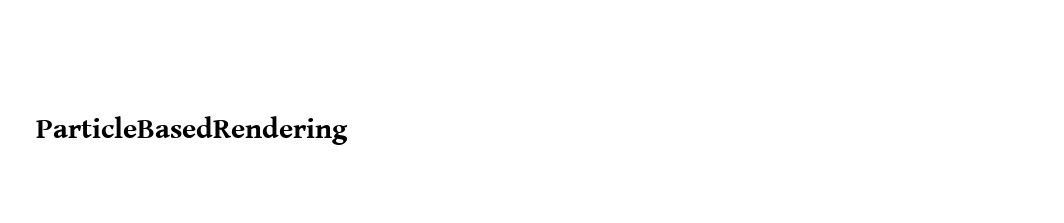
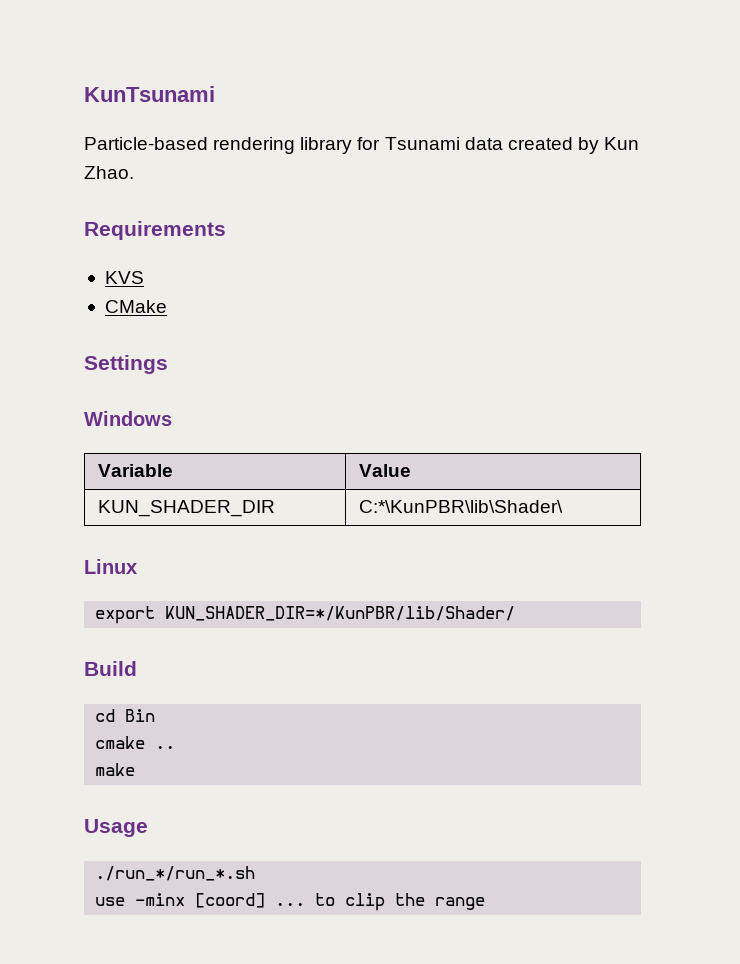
- ParticleBasedRendering
+ KunTsunami
+ Particle-based rendering library for Tsunami data created by Kun Zhao.
+ Requirements
+ KVS
+ CMake
+ Settings
+ Windows
+ Variable | Value
+ KUN_SHADER_DIR | C:*\KunPBR\lib\Shader\
+ Linux
+ export KUN_SHADER_DIR=*/KunPBR/lib/Shader/
+ Build
+ cd Bin
+ cmake ..
+ make
+ Usage
+ ./run_*/run_*.sh
+ use -minx [coord] ... to clip the range

